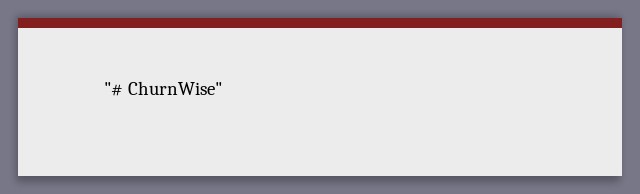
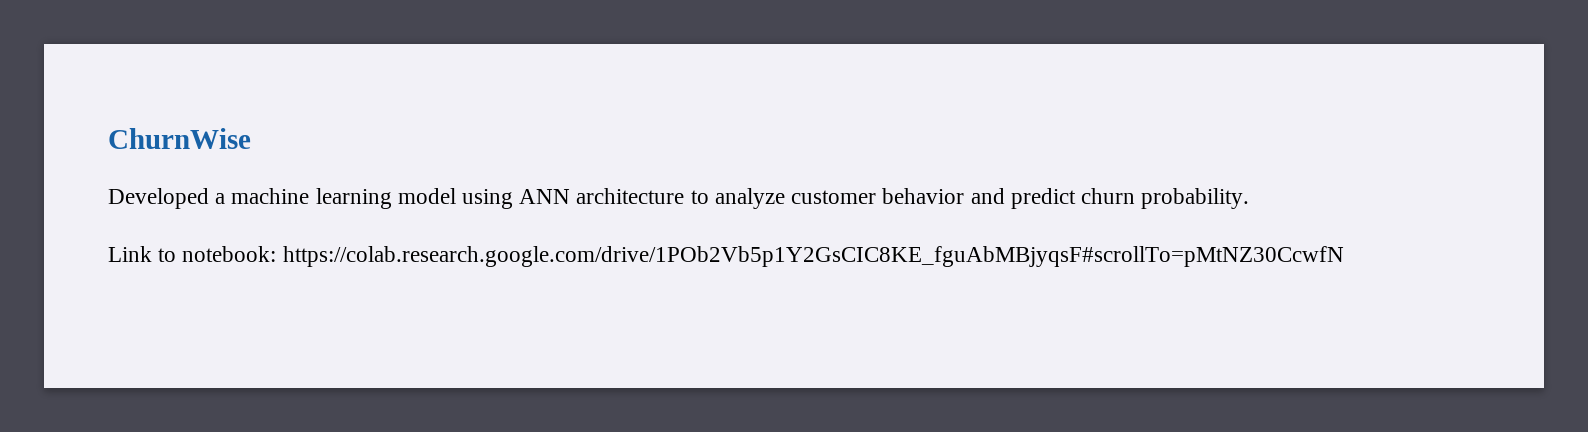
- "# ChurnWise"
+ ChurnWise
+ Developed a machine learning model using ANN architecture to analyze customer behavior and predict churn probability.
+ Link to notebook: https://colab.research.google.com/drive/1POb2Vb5p1Y2GsCIC8KE_fguAbMBjyqsF#scrollTo=pMtNZ30CcwfN

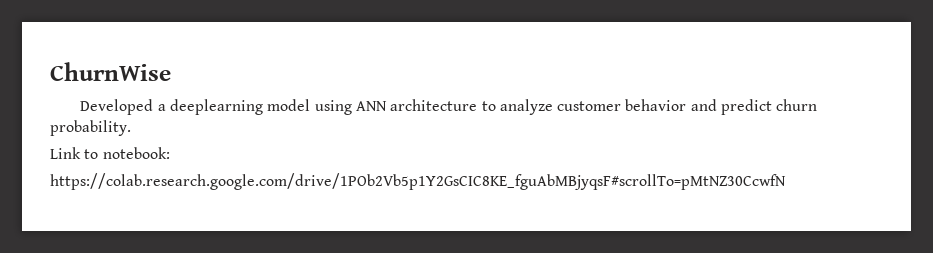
- Developed a machine learning model using ANN architecture to analyze customer behavior and predict churn probability.
+ Developed a deeplearning model using ANN architecture to analyze customer behavior and predict churn probability.
- Link to notebook: https://colab.research.google.com/drive/1POb2Vb5p1Y2GsCIC8KE_fguAbMBjyqsF#scrollTo=pMtNZ30CcwfN
+ Link to notebook:
+ https://colab.research.google.com/drive/1POb2Vb5p1Y2GsCIC8KE_fguAbMBjyqsF#scrollTo=pMtNZ30CcwfN

